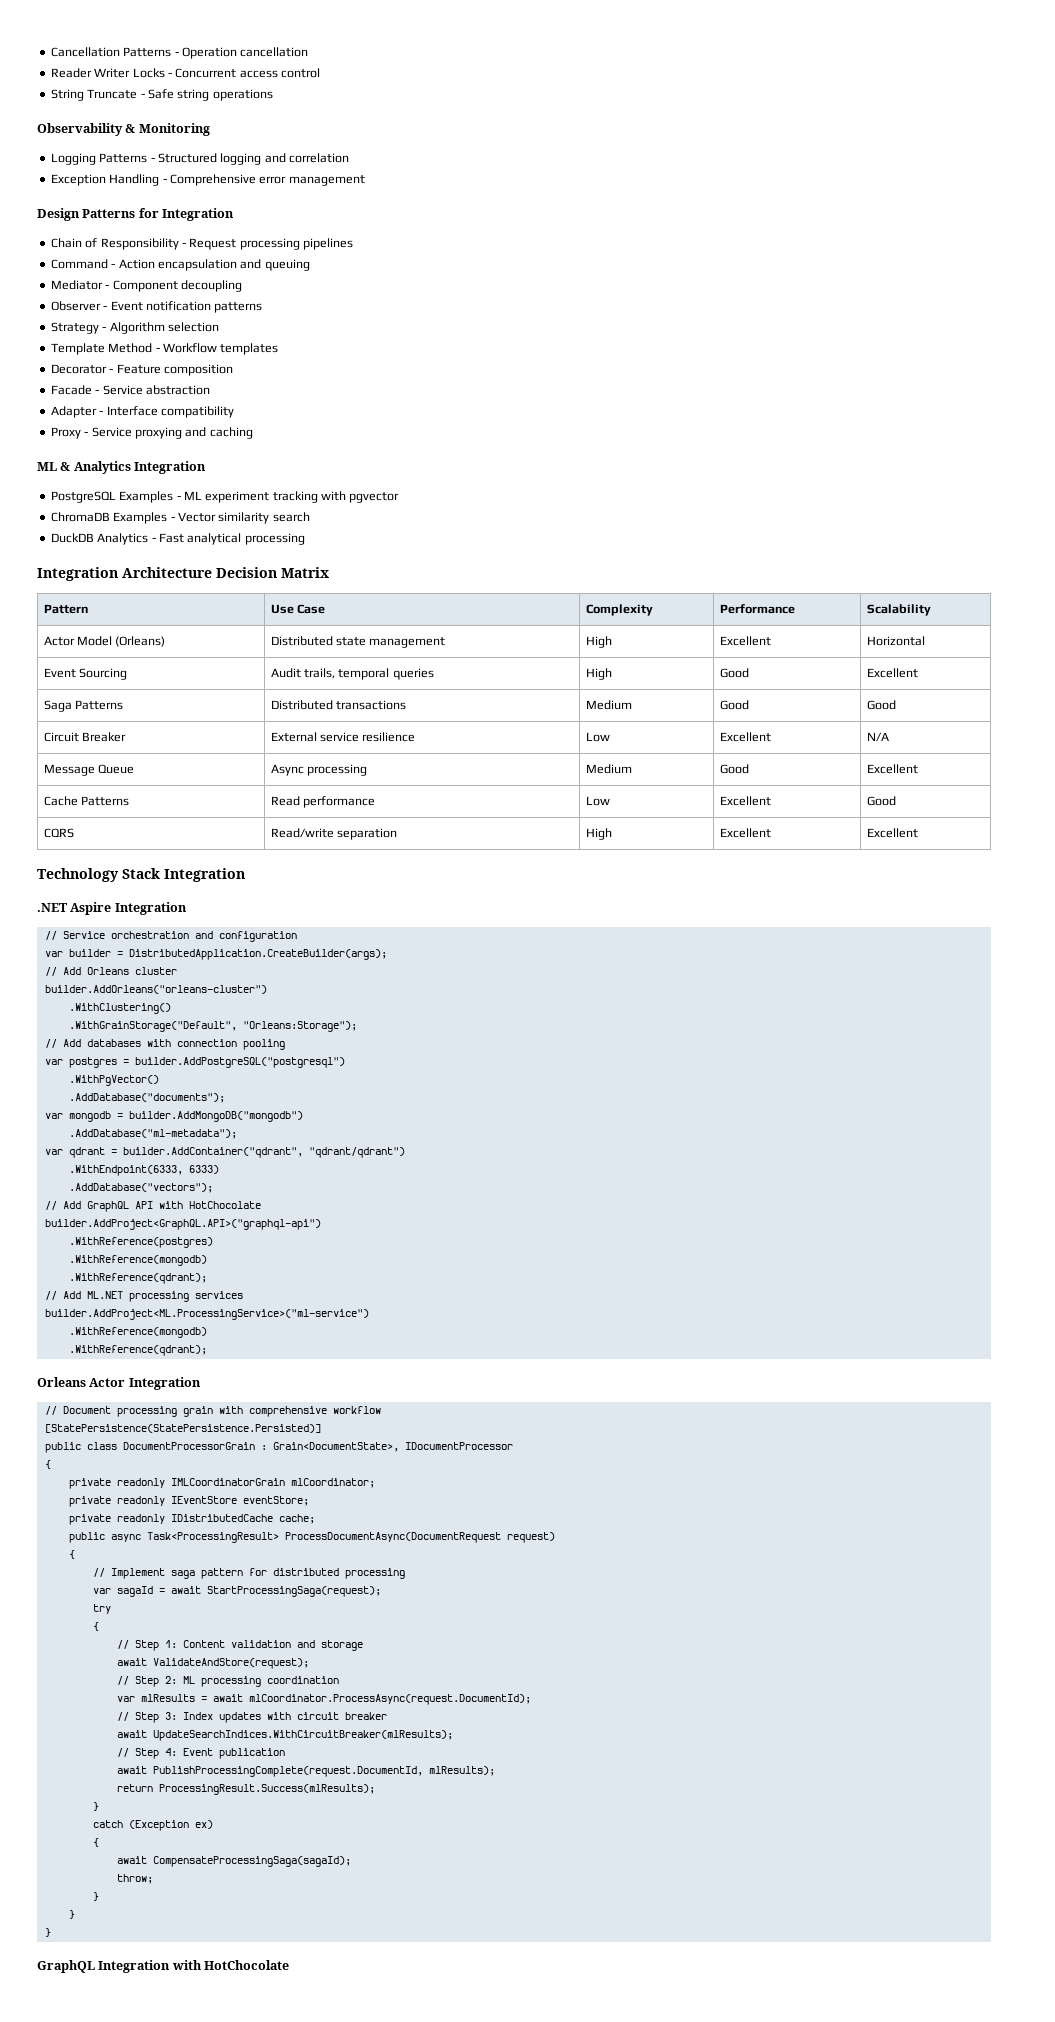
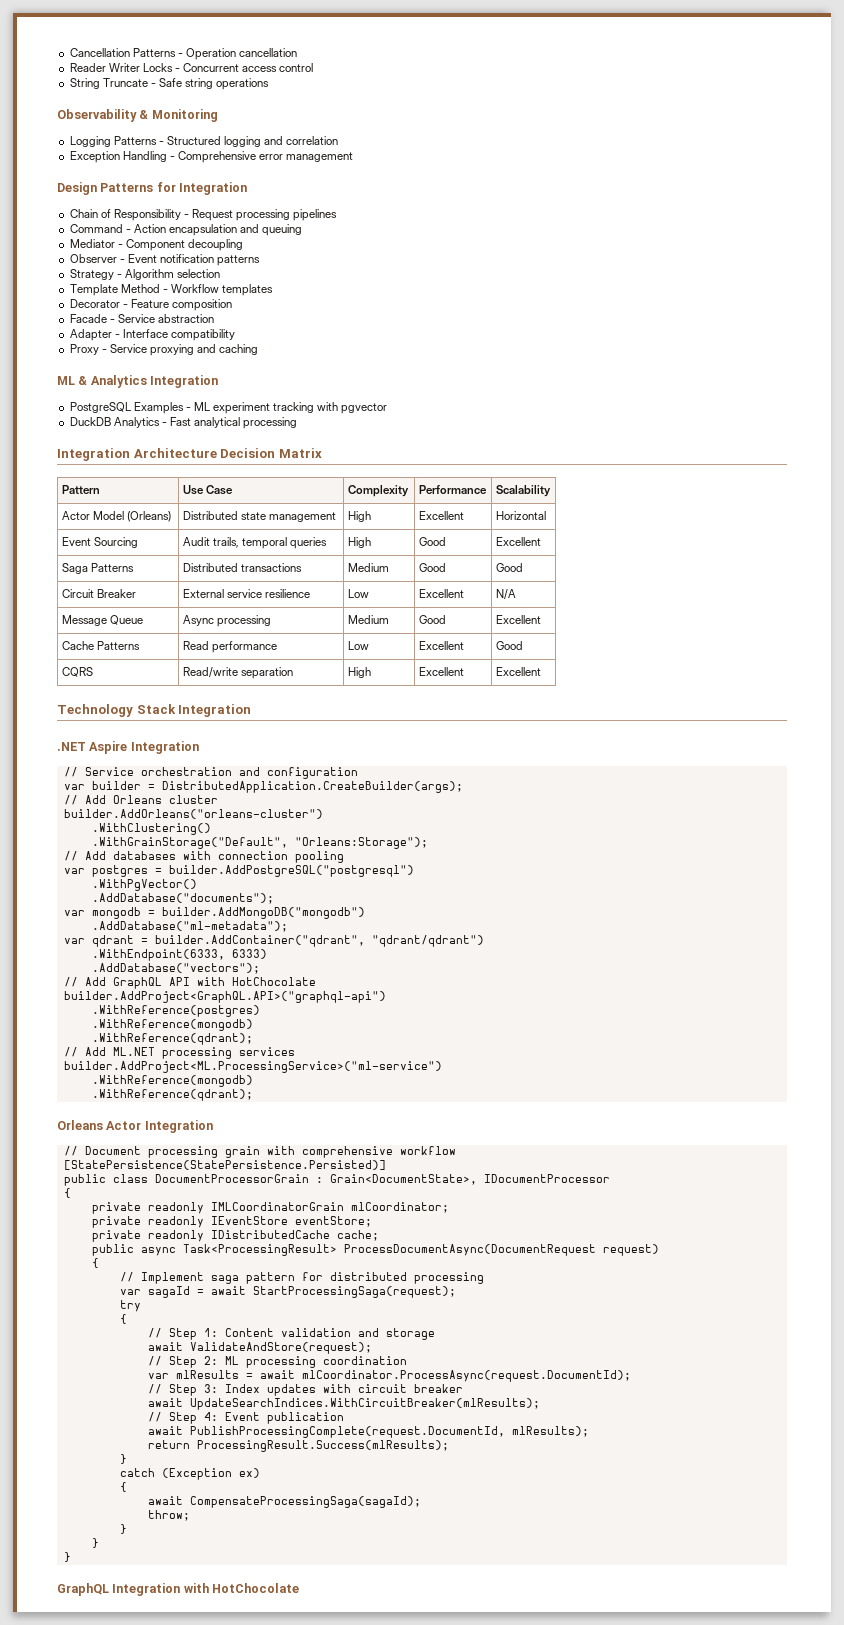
- ChromaDB Examples - Vector similarity search

